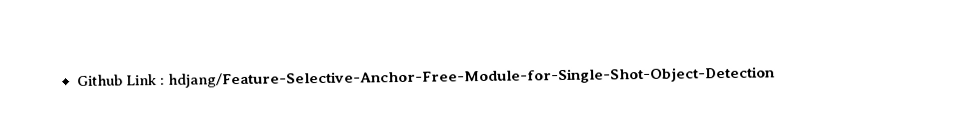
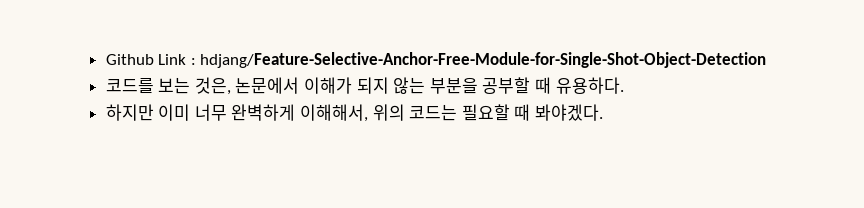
+ 코드를 보는 것은, 논문에서 이해가 되지 않는 부분을 공부할 때 유용하다.
+ 하지만 이미 너무 완벽하게 이해해서, 위의 코드는 필요할 때 봐야겠다.

